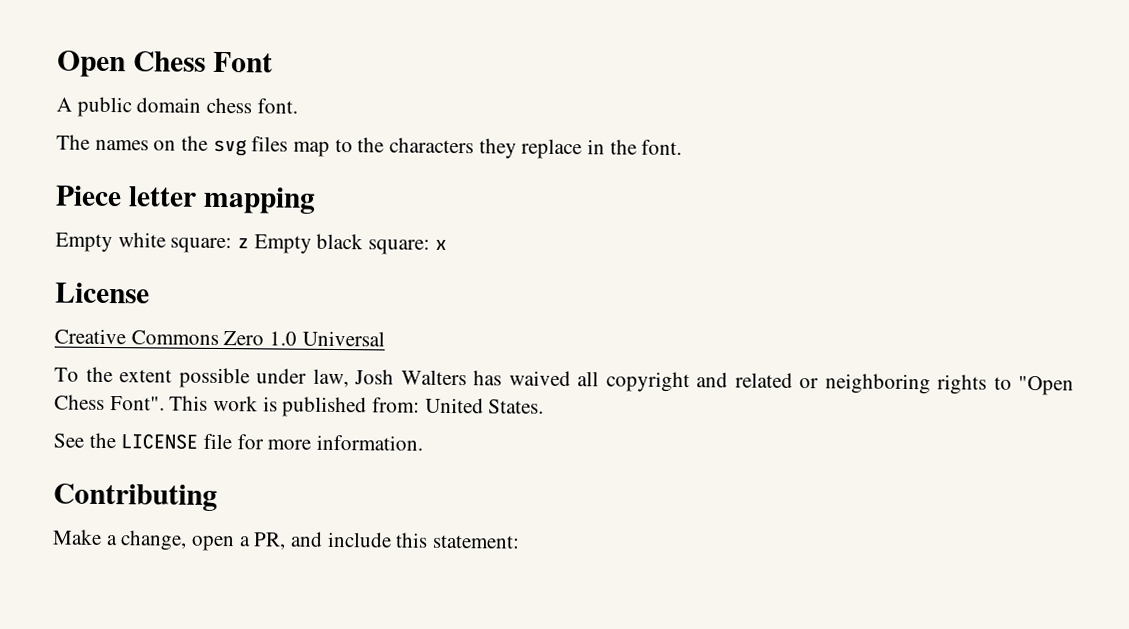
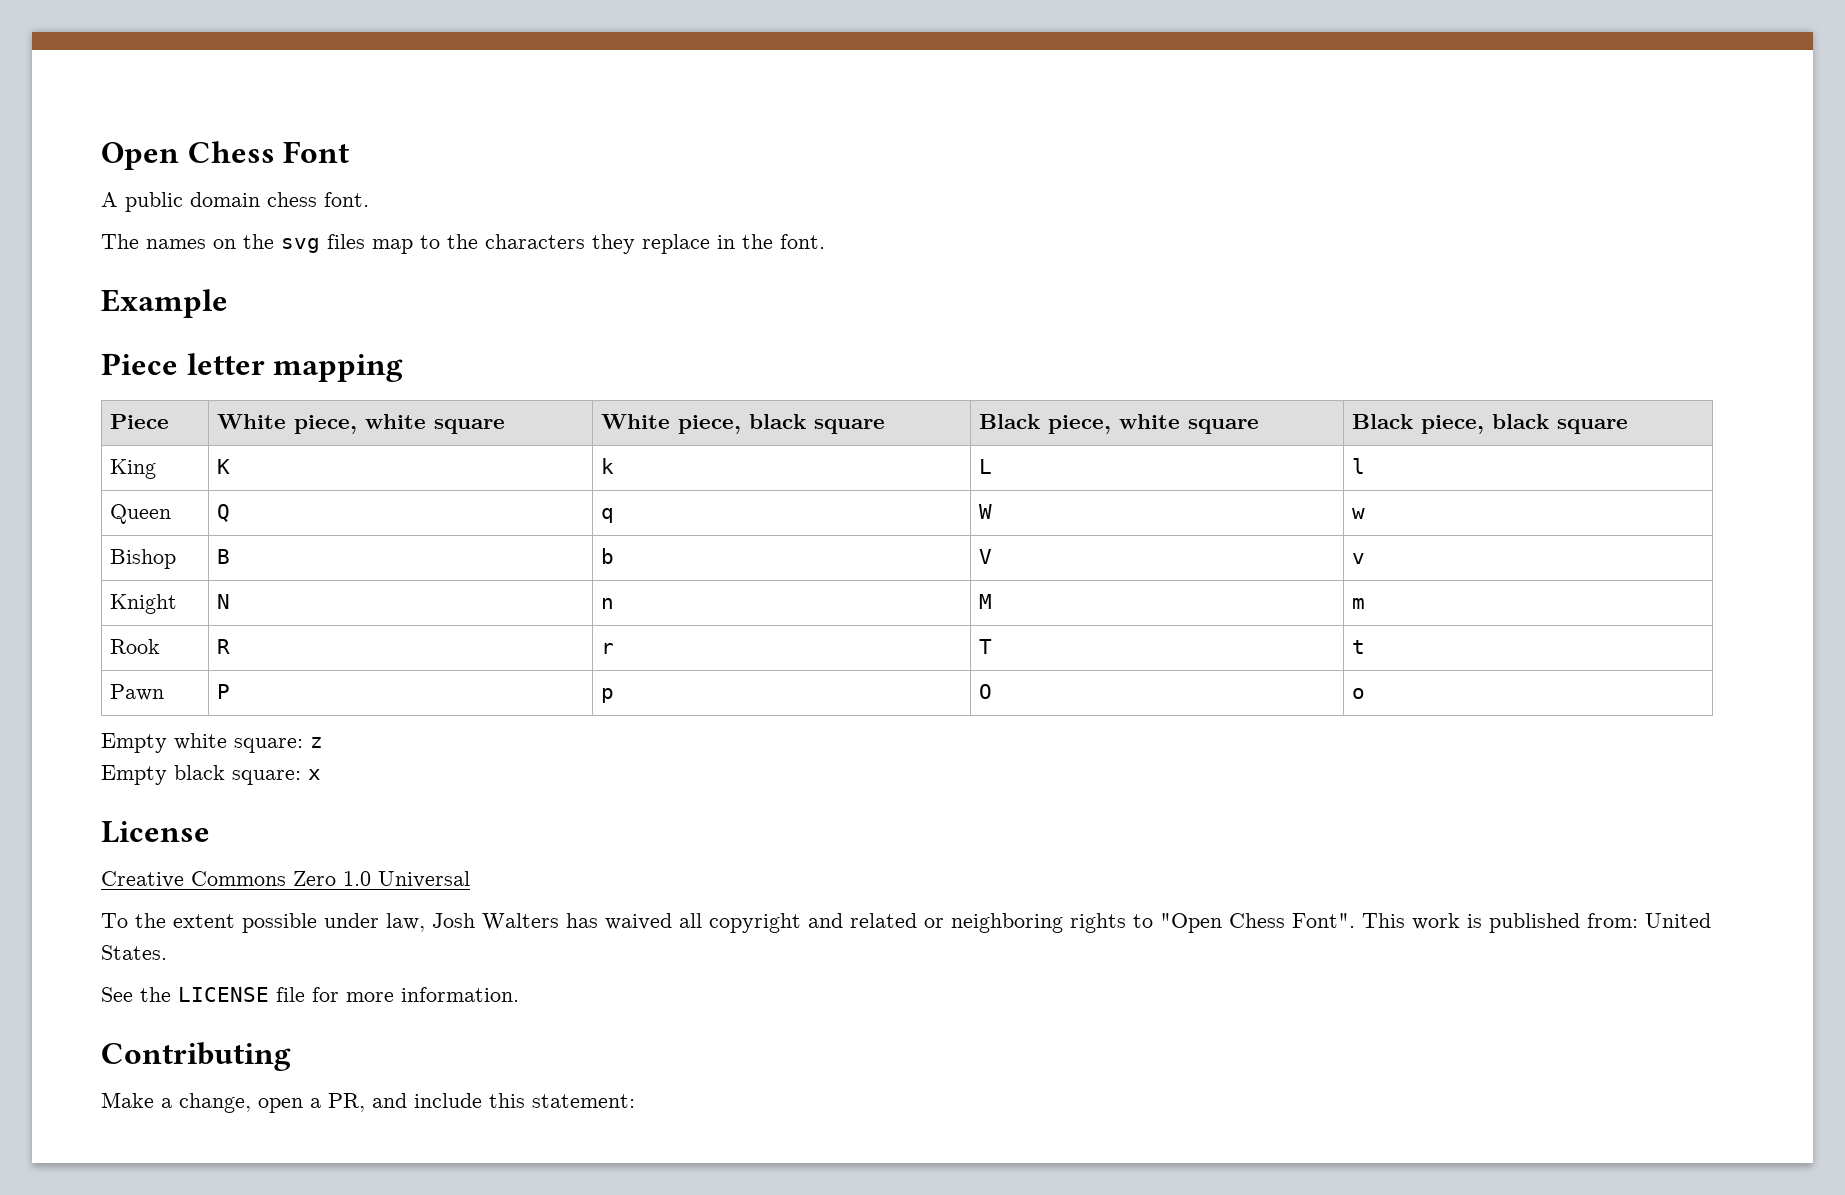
+ Example
+ Piece | White piece, white square | White piece, black square | Black piece, white square | Black piece, black square
+ King | K | k | L | l
+ Queen | Q | q | W | w
+ Bishop | B | b | V | v
+ Knight | N | n | M | m
+ Rook | R | r | T | t
+ Pawn | P | p | O | o
- Empty white square: z Empty black square: x
+ Empty white square: z
+ Empty black square: x

